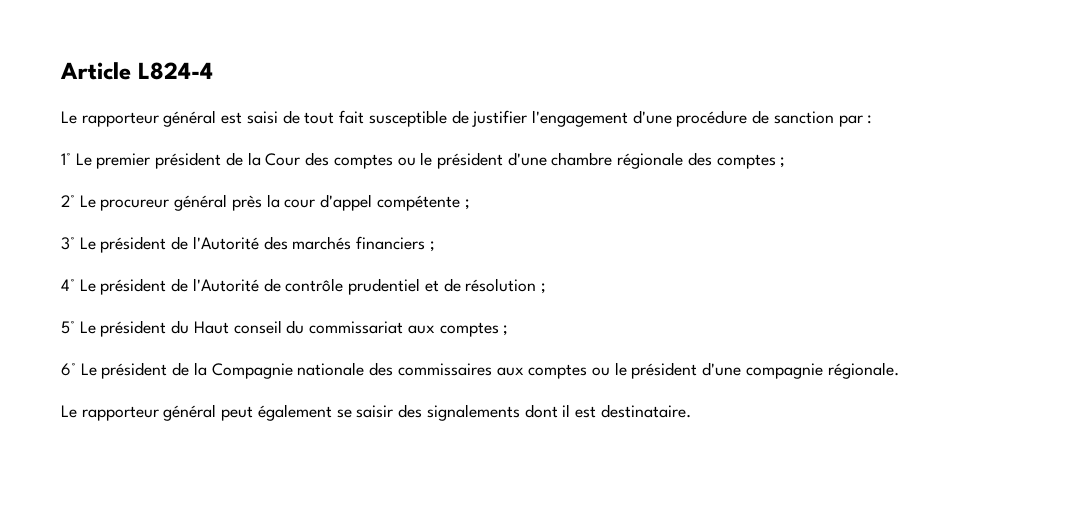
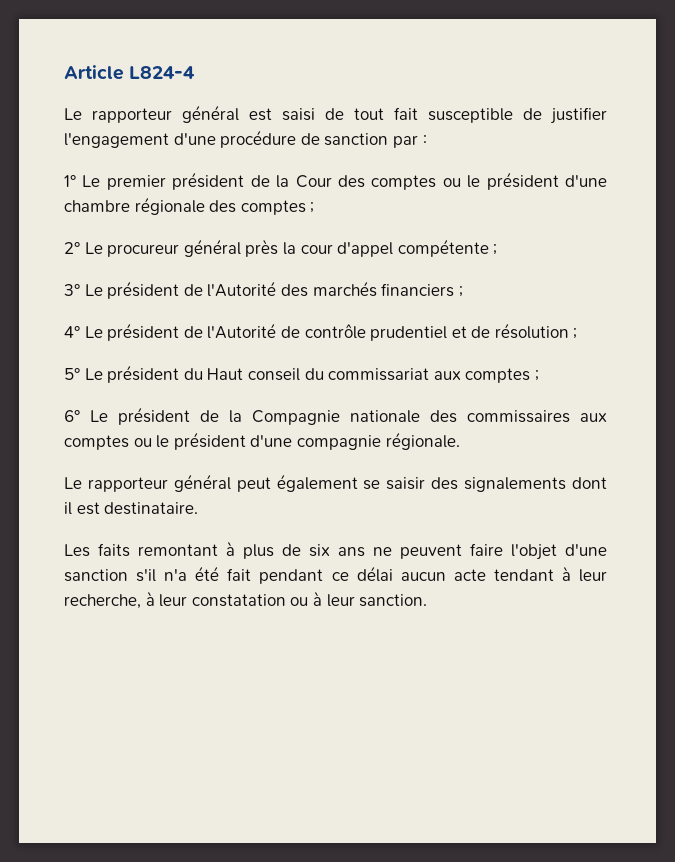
+ Les faits remontant à plus de six ans ne peuvent faire l'objet d'une sanction s'il n'a été fait pendant ce délai aucun acte tendant à leur recherche, à leur constatation ou à leur sanction.

